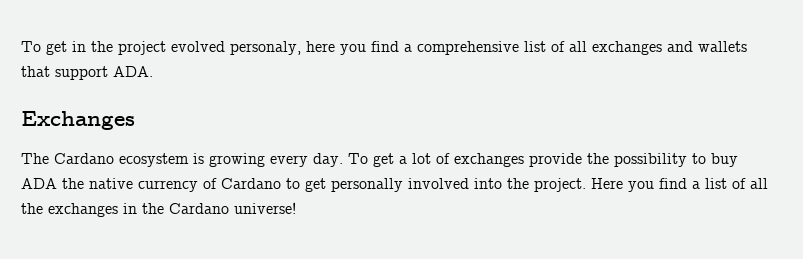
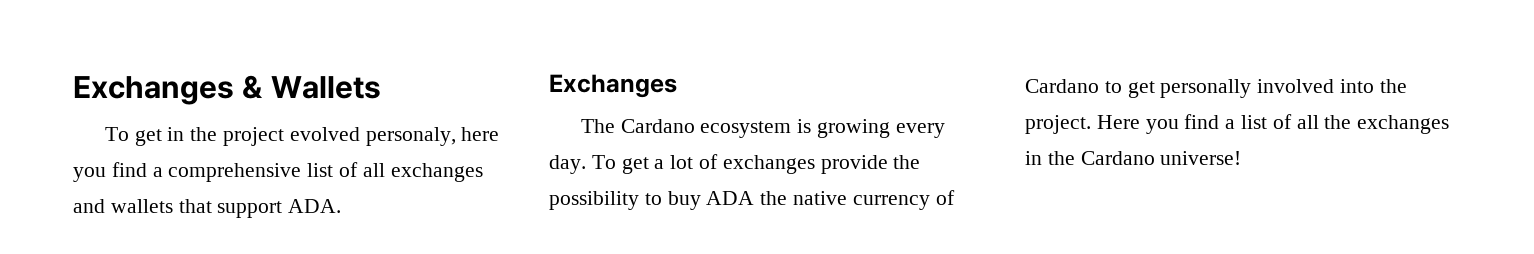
+ Exchanges & Wallets

